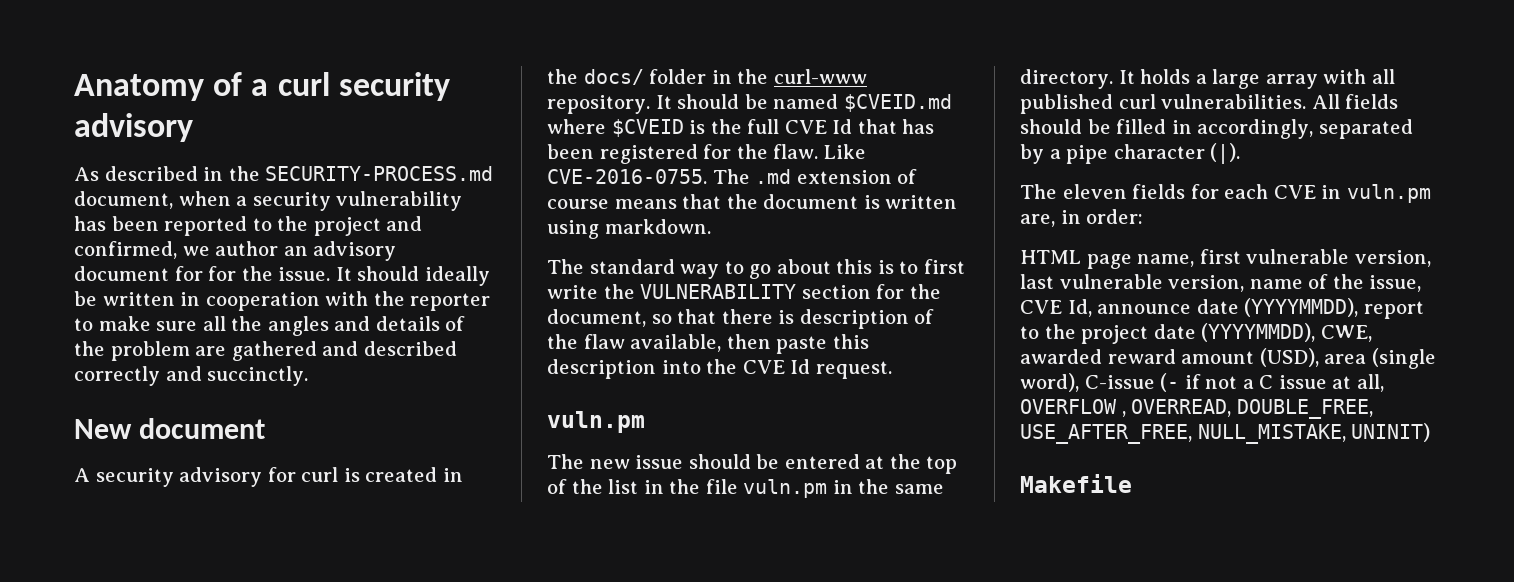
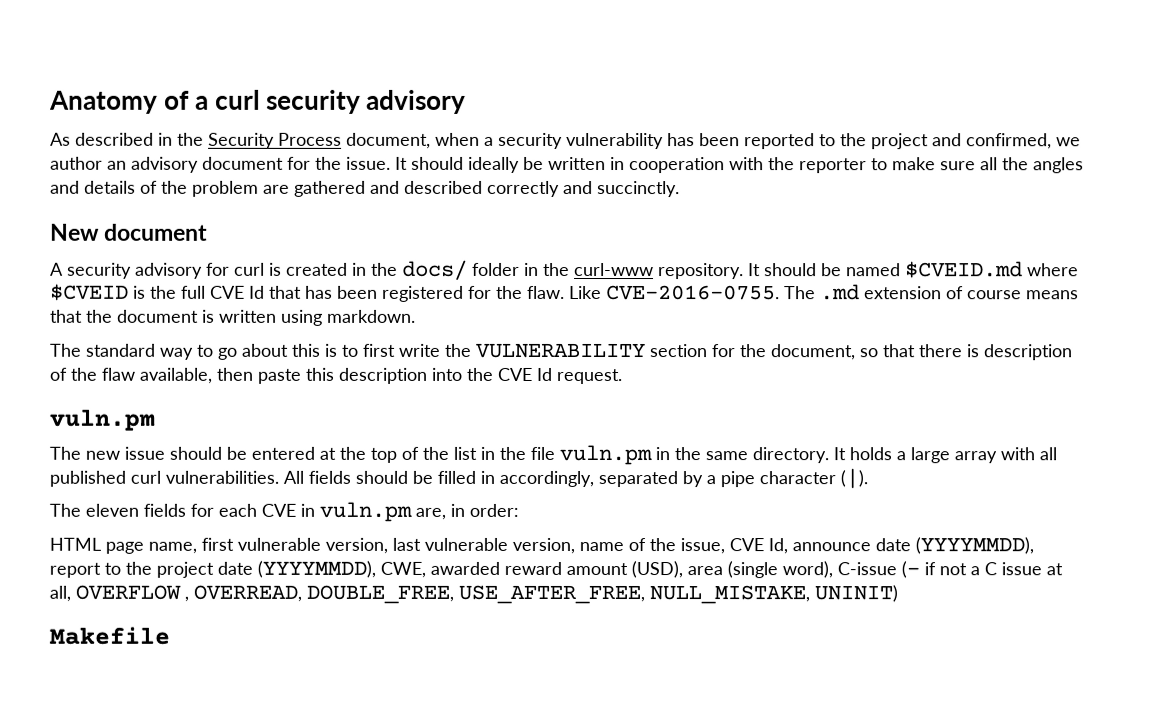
- As described in the SECURITY-PROCESS.md document, when a security vulnerability has been reported to the project and confirmed, we author an advisory document for for the issue.
+ As described in the Security Process document, when a security vulnerability has been reported to the project and confirmed, we author an advisory document for the issue.

